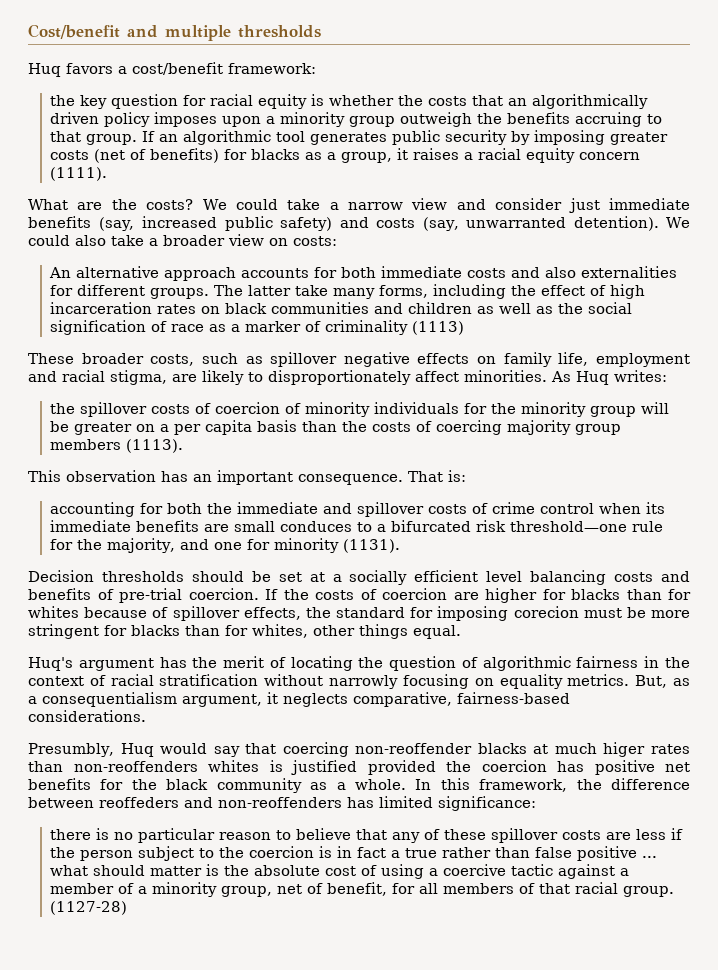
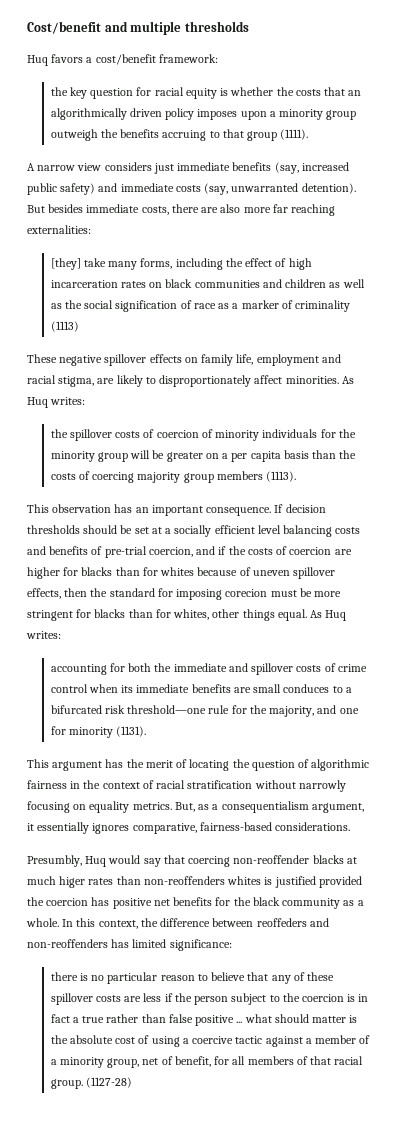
- the key question for racial equity is whether the costs that an algorithmically driven policy imposes upon a minority group outweigh the benefits accruing to that group. If an algorithmic tool generates public security by imposing greater costs (net of benefits) for blacks as a group, it raises a racial equity concern (1111).
- What are the costs? We could take a narrow view and consider just immediate benefits (say, increased public safety) and costs (say, unwarranted detention).
+ the key question for racial equity is whether the costs that an algorithmically driven policy imposes upon a minority group outweigh the benefits accruing to that group (1111).
+ A narrow view considers just immediate benefits (say, increased public safety) and immediate costs (say, unwarranted detention).
- We could also take a broader view on costs:
- An alternative approach accounts for both immediate costs and also externalities for different groups. The latter take many forms, including the effect of high incarceration rates on black communities and children as well as the social signification of race as a marker of criminality (1113)
+ But besides immediate costs, there are also more far reaching externalities:
+ [they] take many forms, including the effect of high incarceration rates on black communities and children as well as the social signification of race as a marker of criminality (1113)
- These broader costs, such as spillover negative effects on family life, employment and racial stigma, are likely to disproportionately affect minorities.
+ These negative spillover effects on family life, employment and racial stigma, are likely to disproportionately affect minorities.
- That is:
+ If decision thresholds should be set at a socially efficient level balancing costs and benefits of pre-trial coercion, and if the costs of coercion are higher for blacks than for whites because of uneven spillover effects, then the standard for imposing corecion must be more stringent for blacks than for whites, other things equal. As Huq writes:
- Decision thresholds should be set at a socially efficient level balancing costs and benefits of pre-trial coercion. If the costs of coercion are higher for blacks than for whites because of spillover effects, the standard for imposing corecion must be more stringent for blacks than for whites, other things equal.
- Huq's argument has the merit of locating the question of algorithmic fairness in the context of racial stratification without narrowly focusing on equality metrics.
+ This argument has the merit of locating the question of algorithmic fairness in the context of racial stratification without narrowly focusing on equality metrics.
- But, as a consequentialism argument, it neglects comparative, fairness-based considerations.
+ But, as a consequentialism argument, it essentially ignores comparative, fairness-based considerations.
- In this framework, the difference between reoffeders and non-reoffenders has limited significance:
+ In this context, the difference between reoffeders and non-reoffenders has limited significance:

